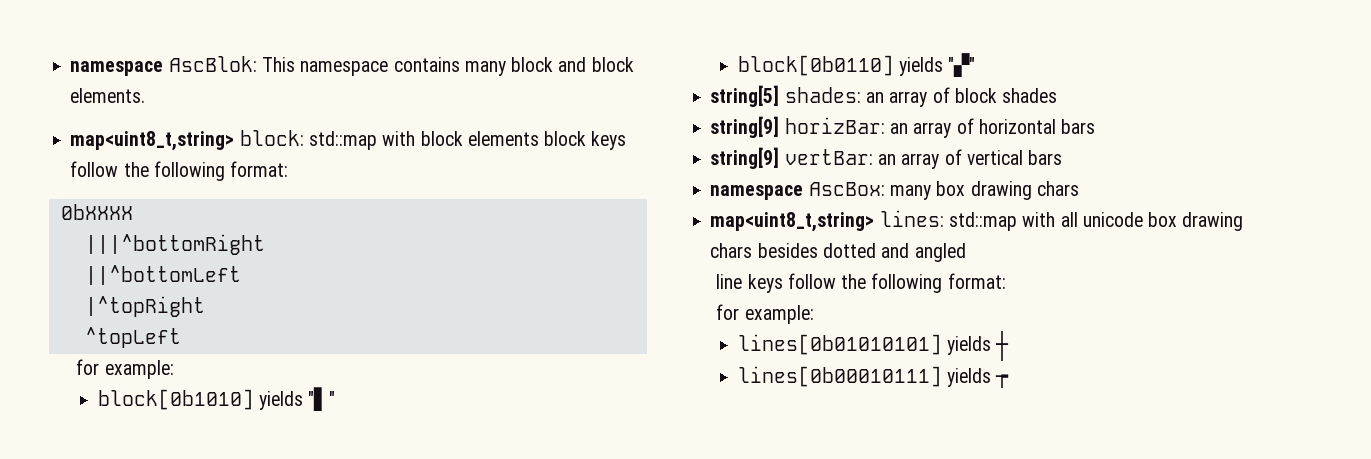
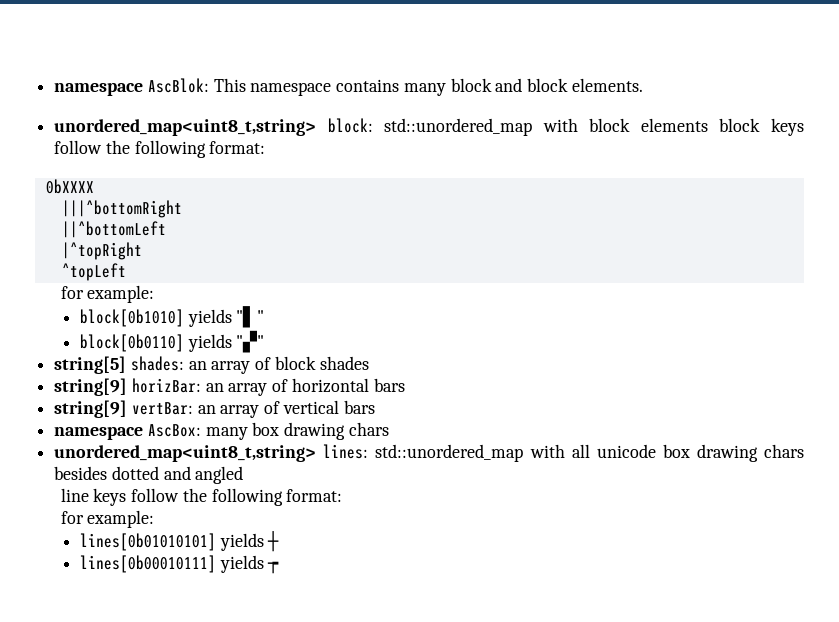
- map<uint8_t,string> block: std::map with block elements block keys follow the following format:
+ unordered_map<uint8_t,string> block: std::unordered_map with block elements block keys follow the following format:
- map<uint8_t,string> lines: std::map with all unicode box drawing chars besides dotted and angled
+ unordered_map<uint8_t,string> lines: std::unordered_map with all unicode box drawing chars besides dotted and angled

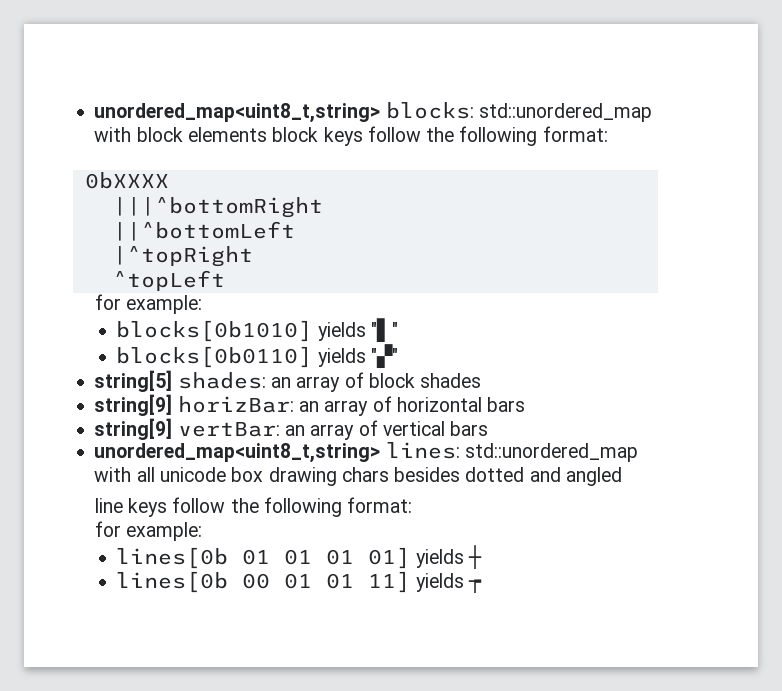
- namespace AscBlok: This namespace contains many block and block elements.
- unordered_map<uint8_t,string> block: std::unordered_map with block elements block keys follow the following format:
+ unordered_map<uint8_t,string> blocks: std::unordered_map with block elements block keys follow the following format:
- block[0b1010] yields "▌"
+ blocks[0b1010] yields "▌"
- block[0b0110] yields "▞"
+ blocks[0b0110] yields "▞"
- namespace AscBox: many box drawing chars
- lines[0b01010101] yields ┼
- lines[0b00010111] yields ┮
+ lines[0b 01 01 01 01] yields ┼
+ lines[0b 00 01 01 11] yields ┮

